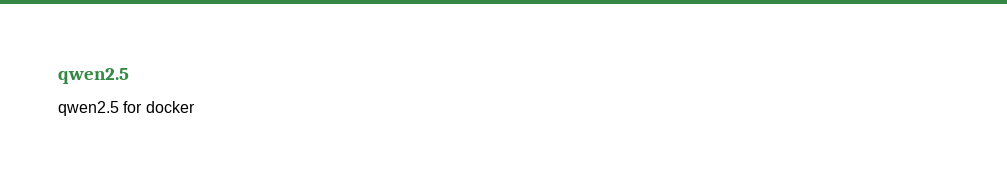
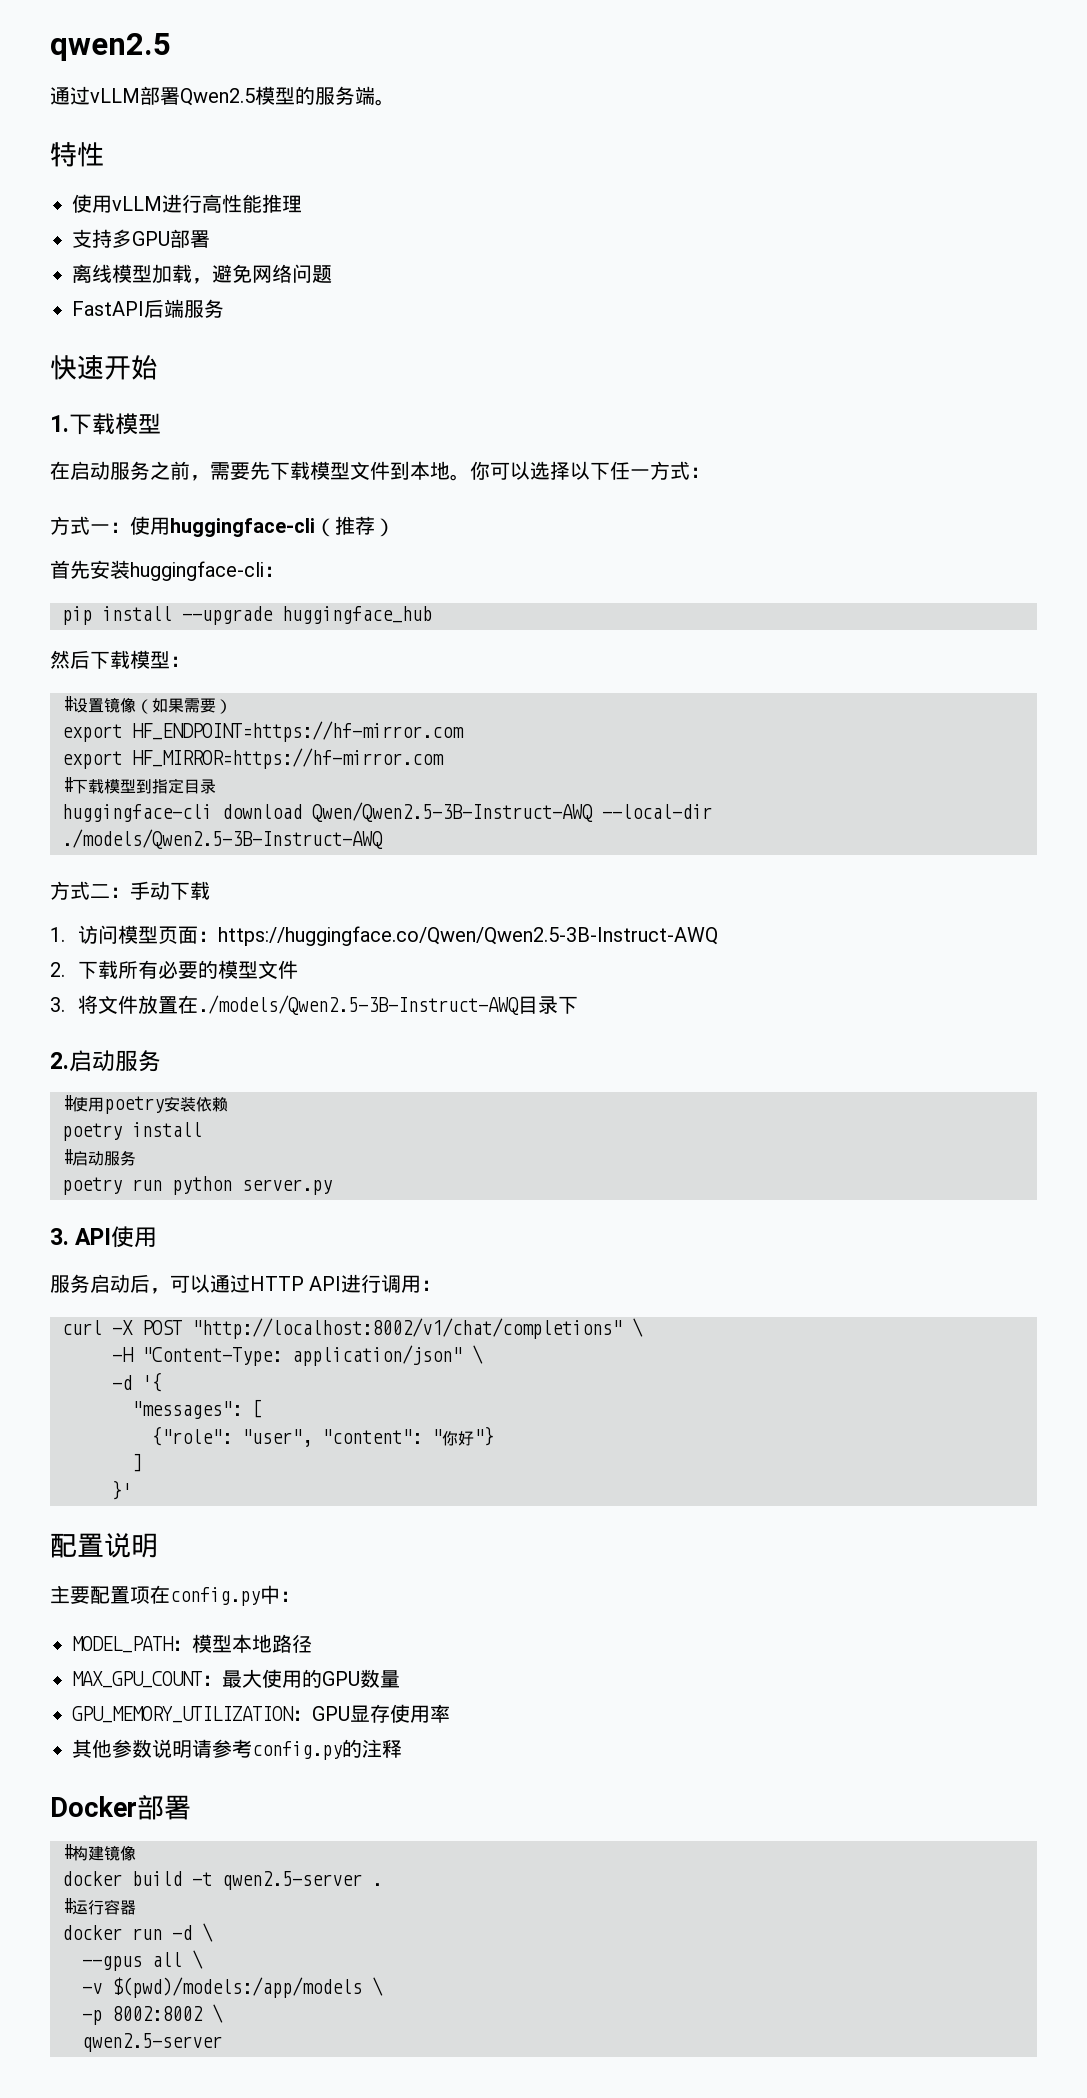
- qwen2.5 for docker
+ 通过vLLM部署Qwen2.5模型的服务端。
+ 特性
+ 使用vLLM进行高性能推理
+ 支持多GPU部署
+ 离线模型加载，避免网络问题
+ FastAPI后端服务
+ 快速开始
+ 1.下载模型
+ 在启动服务之前，需要先下载模型文件到本地。你可以选择以下任一方式：
+ 方式一：使用huggingface-cli（推荐）
+ 首先安装huggingface-cli：
+ pip install --upgrade huggingface_hub
+ 然后下载模型：
+ #设置镜像（如果需要）
+ export HF_ENDPOINT=https://hf-mirror.com
+ export HF_MIRROR=https://hf-mirror.com
+ #下载模型到指定目录
+ huggingface-cli download Qwen/Qwen2.5-3B-Instruct-AWQ --local-dir ./models/Qwen2.5-3B-Instruct-AWQ
+ 方式二：手动下载
+ 1.访问模型页面：https://huggingface.co/Qwen/Qwen2.5-3B-Instruct-AWQ
+ 2.下载所有必要的模型文件
+ 3.将文件放置在./models/Qwen2.5-3B-Instruct-AWQ目录下
+ 2.启动服务
+ #使用poetry安装依赖
+ poetry install
+ #启动服务
+ poetry run python server.py
+ 3. API使用
+ 服务启动后，可以通过HTTP API进行调用：
+ curl -X POST "http://localhost:8002/v1/chat/completions" \
+ -H "Content-Type: application/json" \
+ -d '{
+ "messages": [
+ {"role": "user", "content": "你好"}
+ ]
+ }'
+ 配置说明
+ 主要配置项在config.py中：
+ MODEL_PATH：模型本地路径
+ MAX_GPU_COUNT：最大使用的GPU数量
+ GPU_MEMORY_UTILIZATION：GPU显存使用率
+ 其他参数说明请参考config.py的注释
+ Docker部署
+ #构建镜像
+ docker build -t qwen2.5-server .
+ #运行容器
+ docker run -d \
+ --gpus all \
+ -v $(pwd)/models:/app/models \
+ -p 8002:8002 \
+ qwen2.5-server

